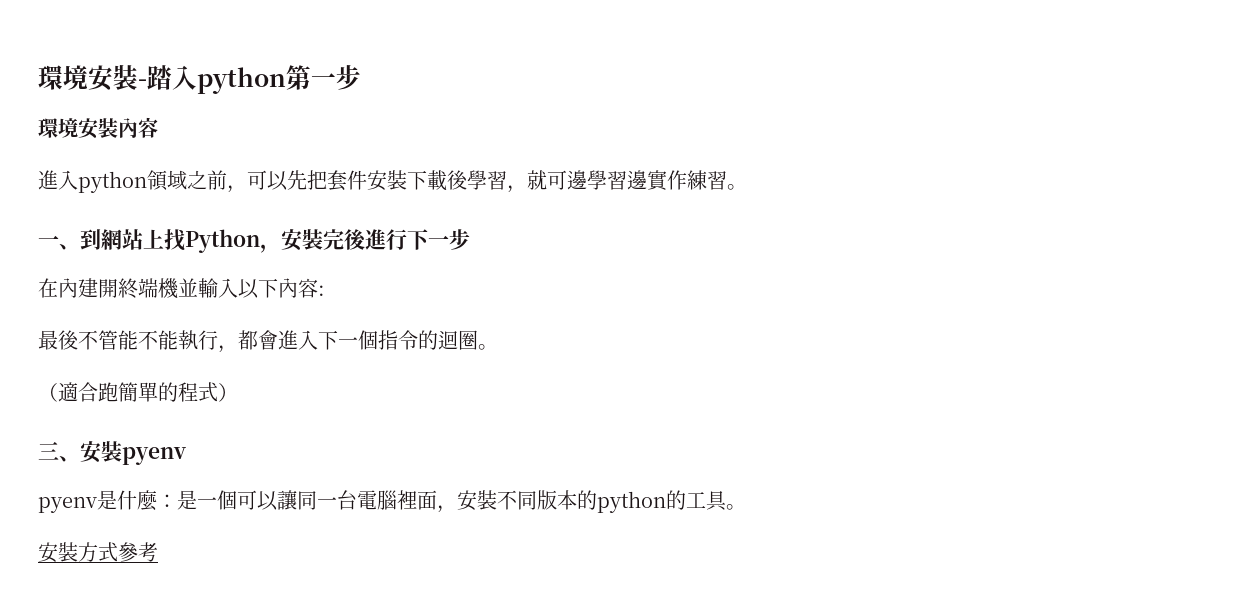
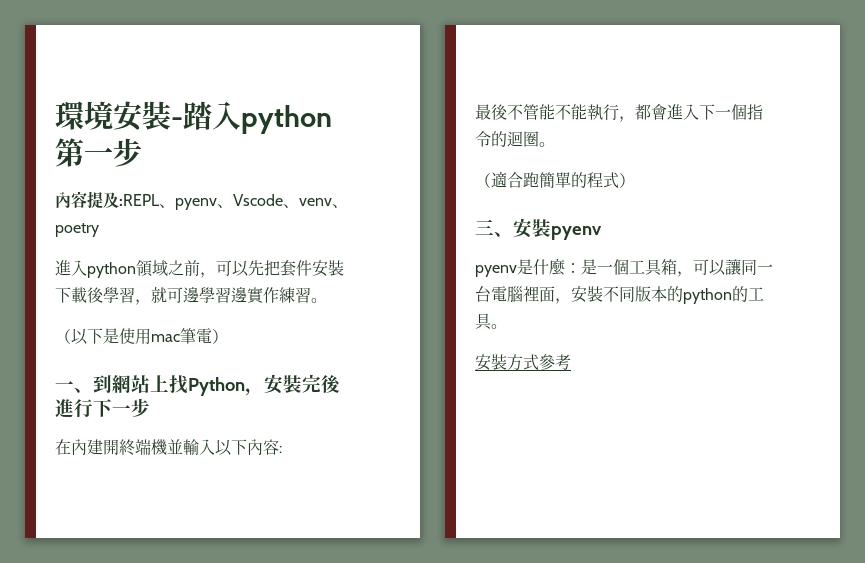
- 環境安裝內容
+ 內容提及:REPL、pyenv、Vscode、venv、poetry
+ （以下是使用mac筆電）
- pyenv是什麼：是一個可以讓同一台電腦裡面，安裝不同版本的python的工具。
+ pyenv是什麼：是一個工具箱，可以讓同一台電腦裡面，安裝不同版本的python的工具。

